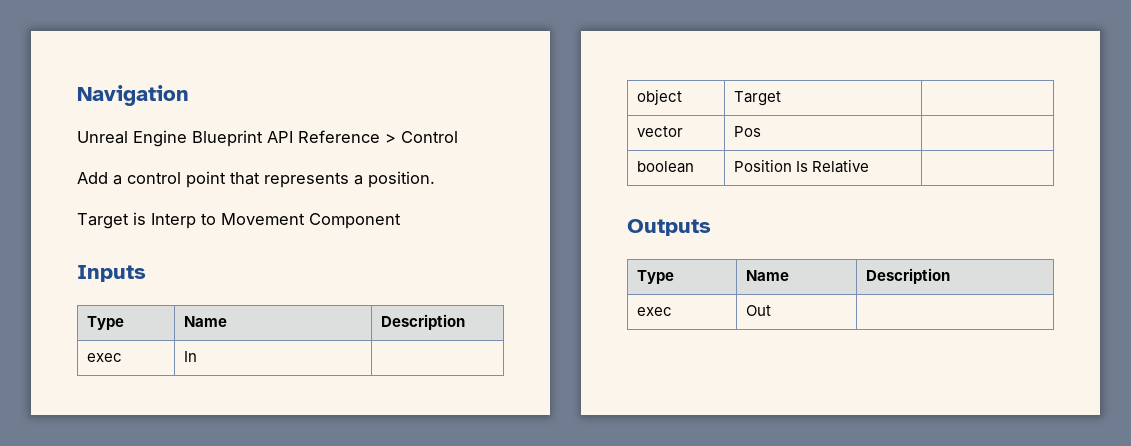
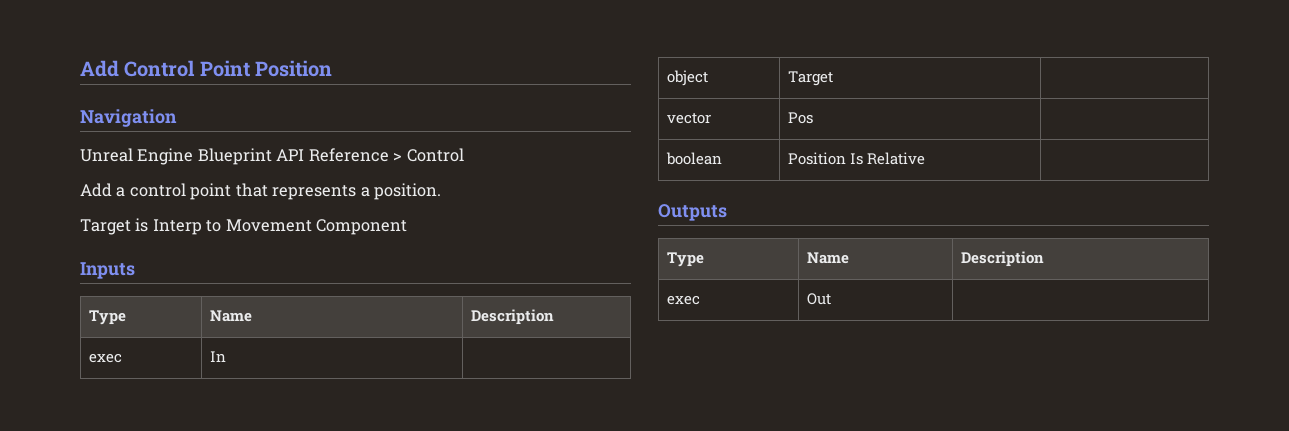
+ Add Control Point Position

